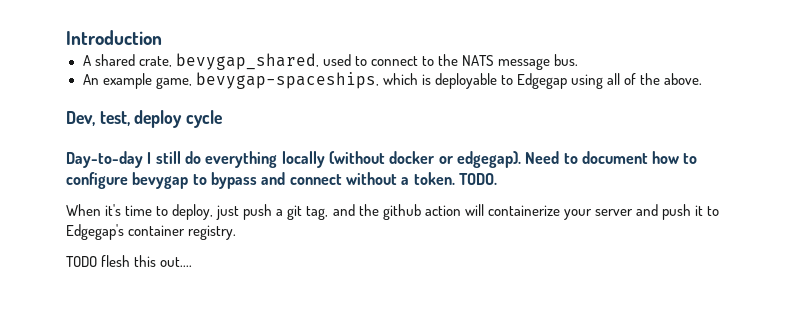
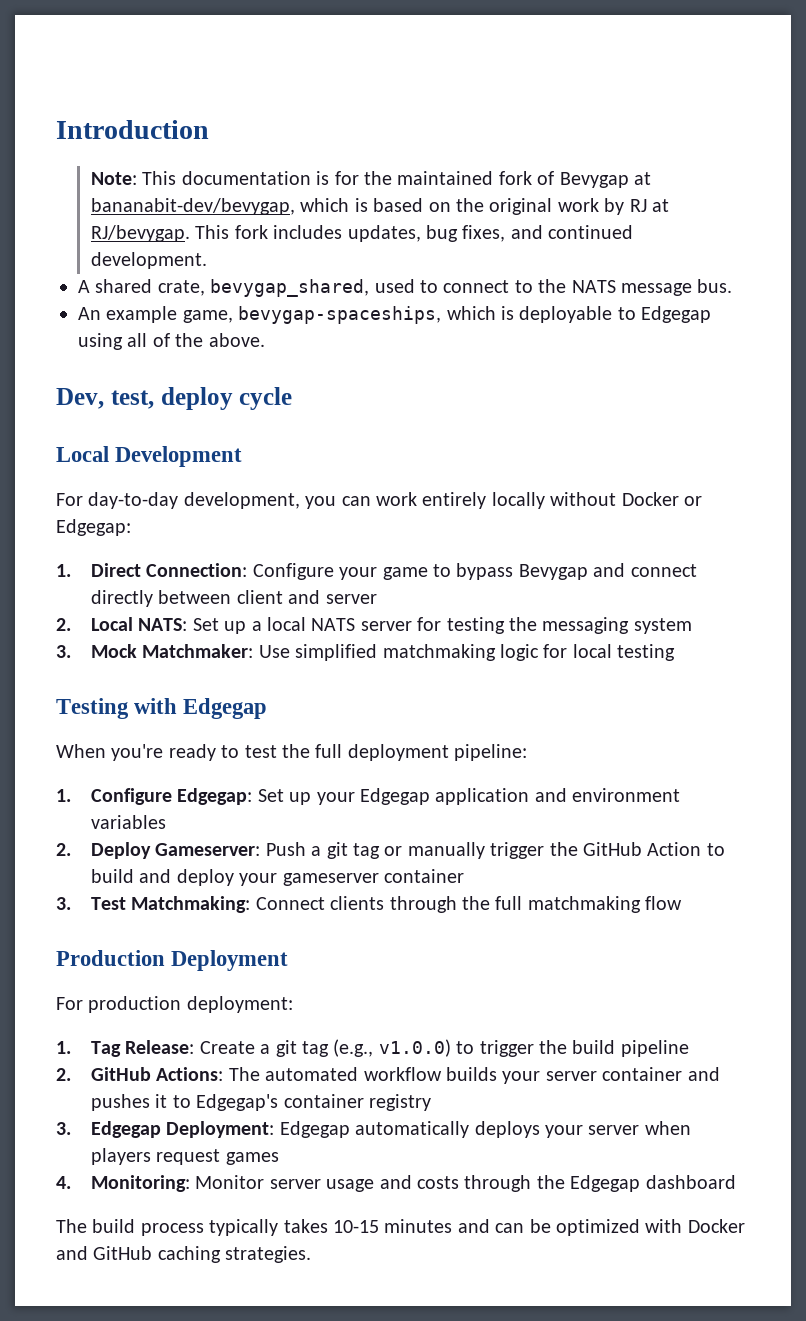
+ Note: This documentation is for the maintained fork of Bevygap at bananabit-dev/bevygap, which is based on the original work by RJ at RJ/bevygap. This fork includes updates, bug fixes, and continued development.
- Day-to-day I still do everything locally (without docker or edgegap). Need to document how to configure bevygap to bypass and connect without a token. TODO.
- When it's time to deploy, just push a git tag, and the github action will containerize your server and push it to Edgegap's container registry.
- TODO flesh this out....
+ Local Development
+ For day-to-day development, you can work entirely locally without Docker or Edgegap:
+ 1. Direct Connection: Configure your game to bypass Bevygap and connect directly between client and server
+ 2. Local NATS: Set up a local NATS server for testing the messaging system
+ 3. Mock Matchmaker: Use simplified matchmaking logic for local testing
+ Testing with Edgegap
+ When you're ready to test the full deployment pipeline:
+ 1. Configure Edgegap: Set up your Edgegap application and environment variables
+ 2. Deploy Gameserver: Push a git tag or manually trigger the GitHub Action to build and deploy your gameserver container
+ 3. Test Matchmaking: Connect clients through the full matchmaking flow
+ Production Deployment
+ For production deployment:
+ 1. Tag Release: Create a git tag (e.g., v1.0.0) to trigger the build pipeline
+ 2. GitHub Actions: The automated workflow builds your server container and pushes it to Edgegap's container registry
+ 3. Edgegap Deployment: Edgegap automatically deploys your server when players request games
+ 4. Monitoring: Monitor server usage and costs through the Edgegap dashboard
+ The build process typically takes 10-15 minutes and can be optimized with Docker and GitHub caching strategies.

